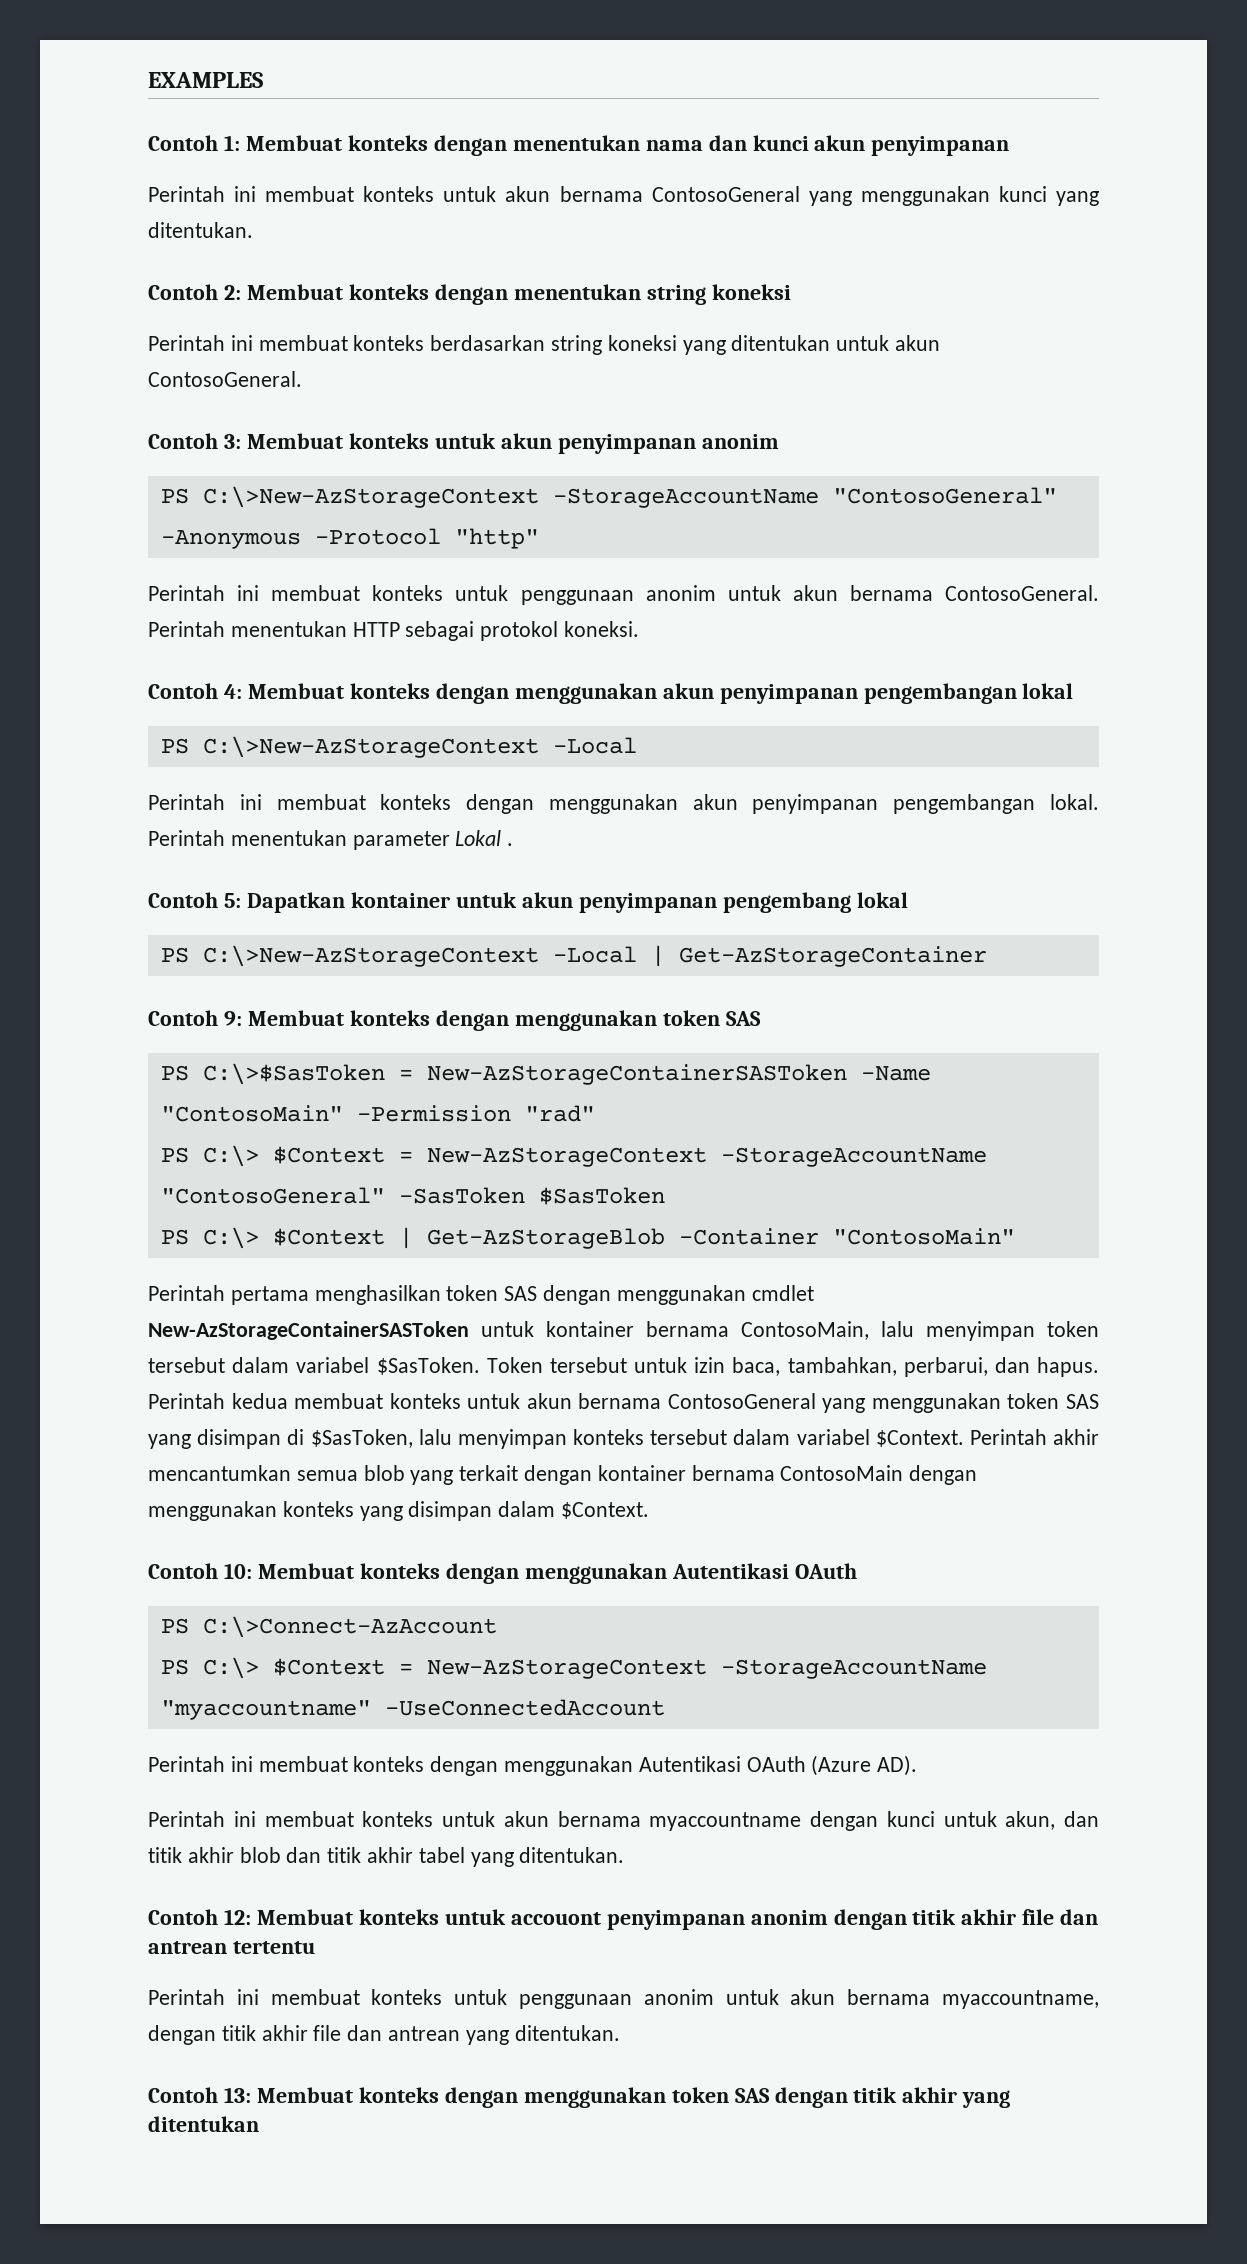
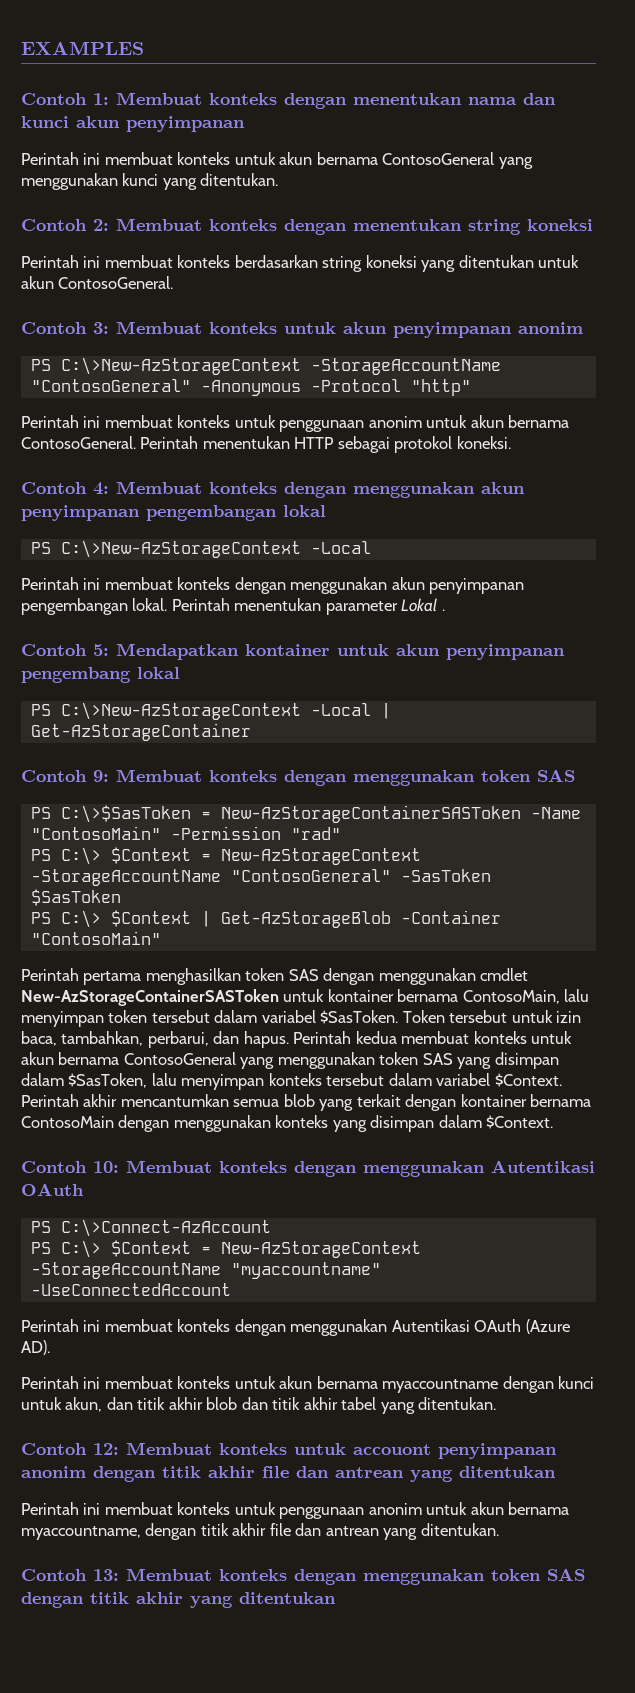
- Contoh 5: Dapatkan kontainer untuk akun penyimpanan pengembang lokal
+ Contoh 5: Mendapatkan kontainer untuk akun penyimpanan pengembang lokal
- Perintah kedua membuat konteks untuk akun bernama ContosoGeneral yang menggunakan token SAS yang disimpan di $SasToken, lalu menyimpan konteks tersebut dalam variabel $Context.
+ Perintah kedua membuat konteks untuk akun bernama ContosoGeneral yang menggunakan token SAS yang disimpan dalam $SasToken, lalu menyimpan konteks tersebut dalam variabel $Context.
- Contoh 12: Membuat konteks untuk accouont penyimpanan anonim dengan titik akhir file dan antrean tertentu
+ Contoh 12: Membuat konteks untuk accouont penyimpanan anonim dengan titik akhir file dan antrean yang ditentukan

